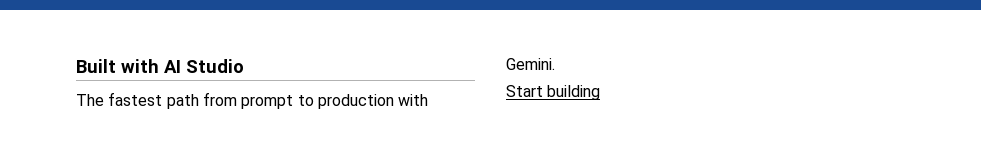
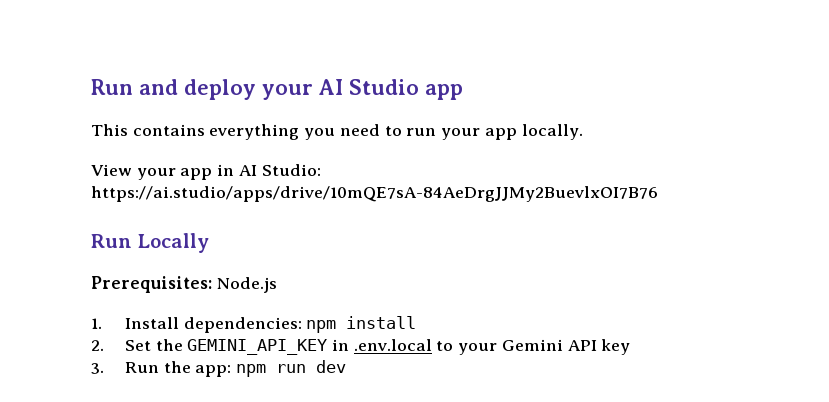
- Built with AI Studio
- The fastest path from prompt to production with Gemini.
- Start building
+ Run and deploy your AI Studio app
+ This contains everything you need to run your app locally.
+ View your app in AI Studio: https://ai.studio/apps/drive/10mQE7sA-84AeDrgJJMy2BuevlxOI7B76
+ Run Locally
+ Prerequisites: Node.js
+ 1. Install dependencies: npm install
+ 2. Set the GEMINI_API_KEY in .env.local to your Gemini API key
+ 3. Run the app: npm run dev

